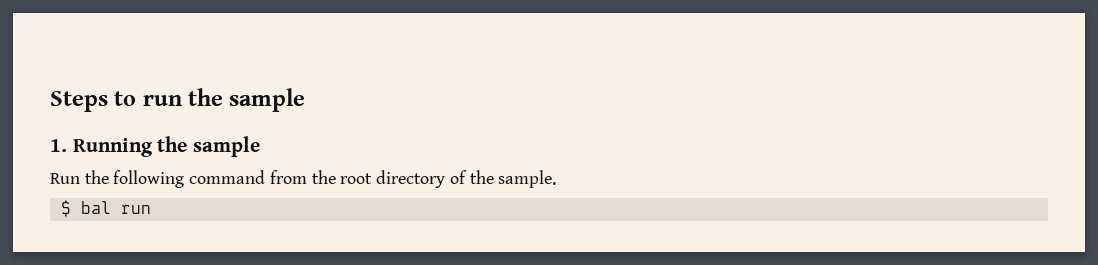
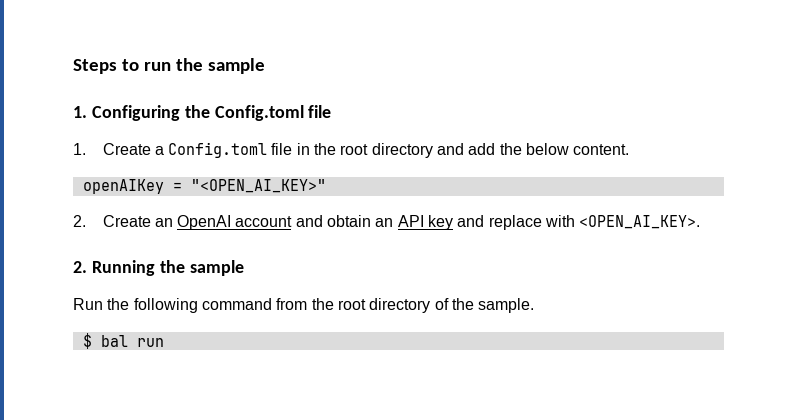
- 1. Running the sample
+ 1. Configuring the Config.toml file
+ 1. Create a Config.toml file in the root directory and add the below content.
+ openAIKey = "<OPEN_AI_KEY>"
+ 2. Create an OpenAI account and obtain an API key and replace with <OPEN_AI_KEY>.
+ 2. Running the sample

